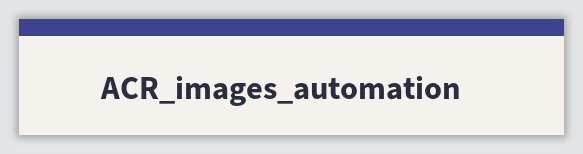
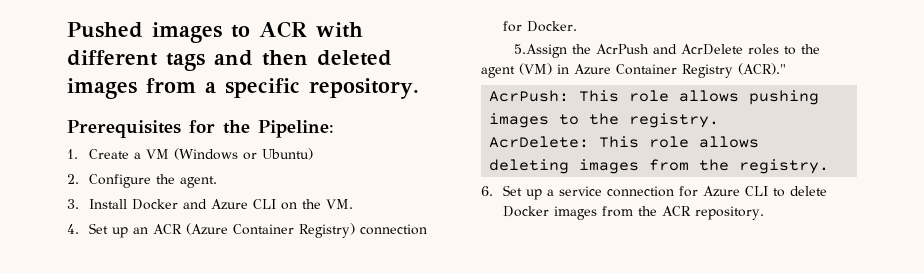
- ACR_images_automation
+ Pushed images to ACR with different tags and then deleted images from a specific repository.
+ Prerequisites for the Pipeline:
+ 1. Create a VM (Windows or Ubuntu)
+ 2. Configure the agent.
+ 3. Install Docker and Azure CLI on the VM.
+ 4. Set up an ACR (Azure Container Registry) connection for Docker.
+ 5.Assign the AcrPush and AcrDelete roles to the agent (VM) in Azure Container Registry (ACR)."
+ AcrPush: This role allows pushing images to the registry.
+ AcrDelete: This role allows deleting images from the registry.
+ 6. Set up a service connection for Azure CLI to delete Docker images from the ACR repository.

